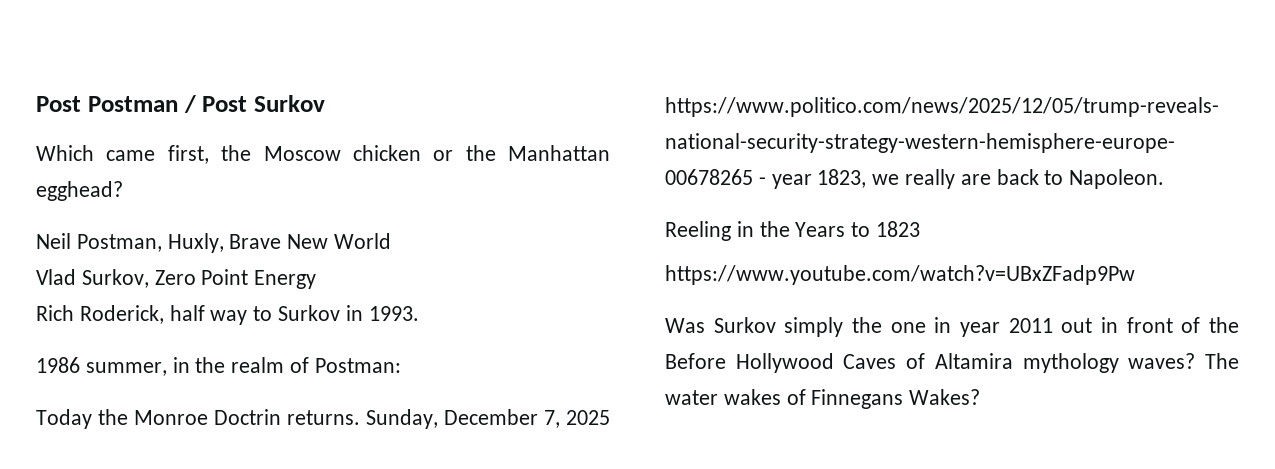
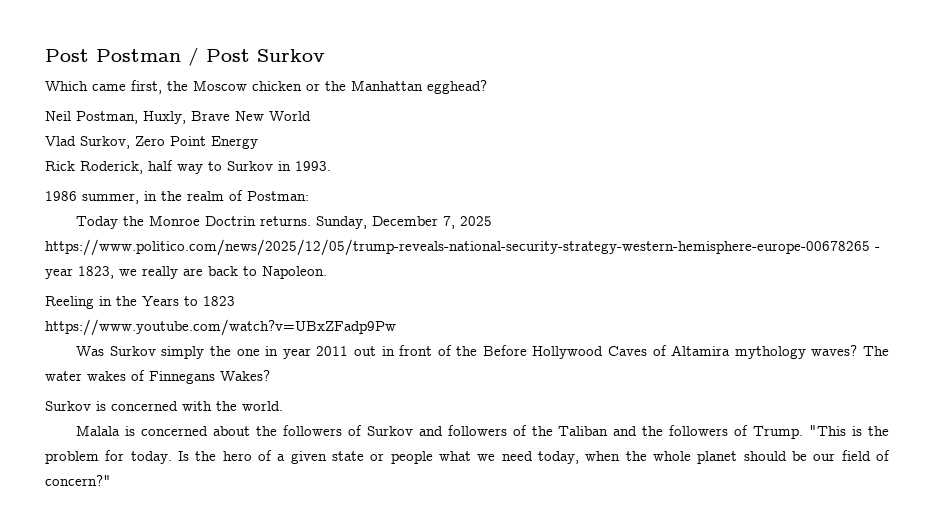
- Rich Roderick, half way to Surkov in 1993.
+ Rick Roderick, half way to Surkov in 1993.
+ Surkov is concerned with the world.
+ Malala is concerned about the followers of Surkov and followers of the Taliban and the followers of Trump. "This is the problem for today. Is the hero of a given state or people what we need today, when the whole planet should be our field of concern?"

